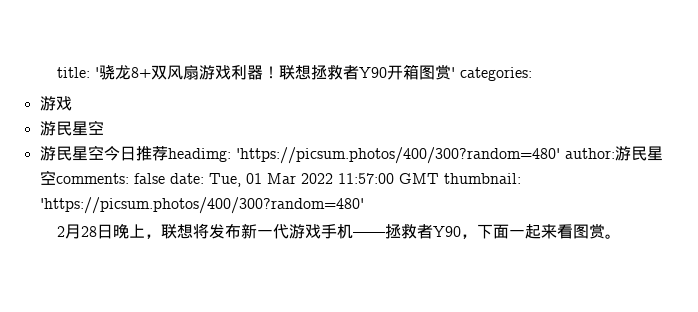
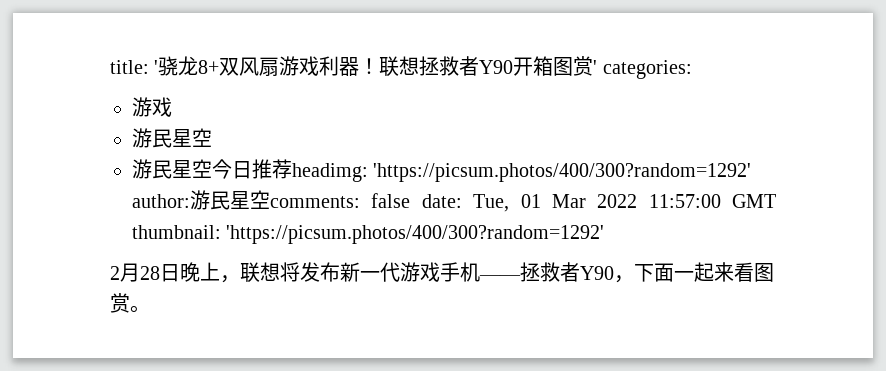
- 游民星空今日推荐headimg: 'https://picsum.photos/400/300?random=480' author:游民星空comments: false date: Tue, 01 Mar 2022 11:57:00 GMT thumbnail: 'https://picsum.photos/400/300?random=480'
+ 游民星空今日推荐headimg: 'https://picsum.photos/400/300?random=1292' author:游民星空comments: false date: Tue, 01 Mar 2022 11:57:00 GMT thumbnail: 'https://picsum.photos/400/300?random=1292'

